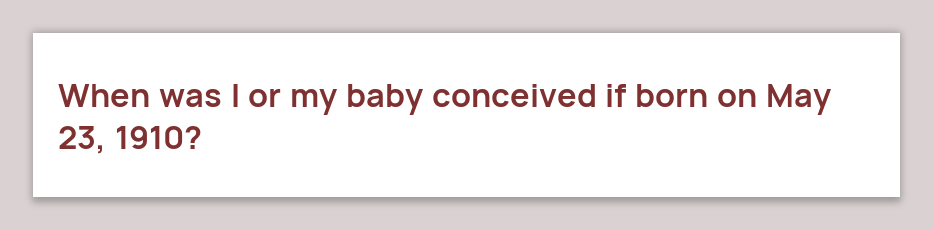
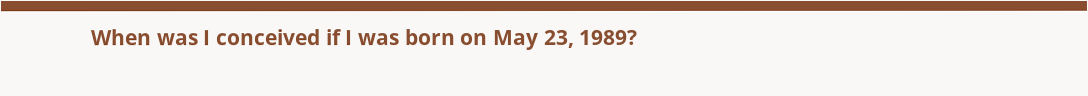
- When was I or my baby conceived if born on May 23, 1910?
+ When was I conceived if I was born on May 23, 1989?

